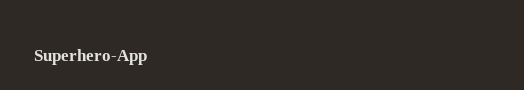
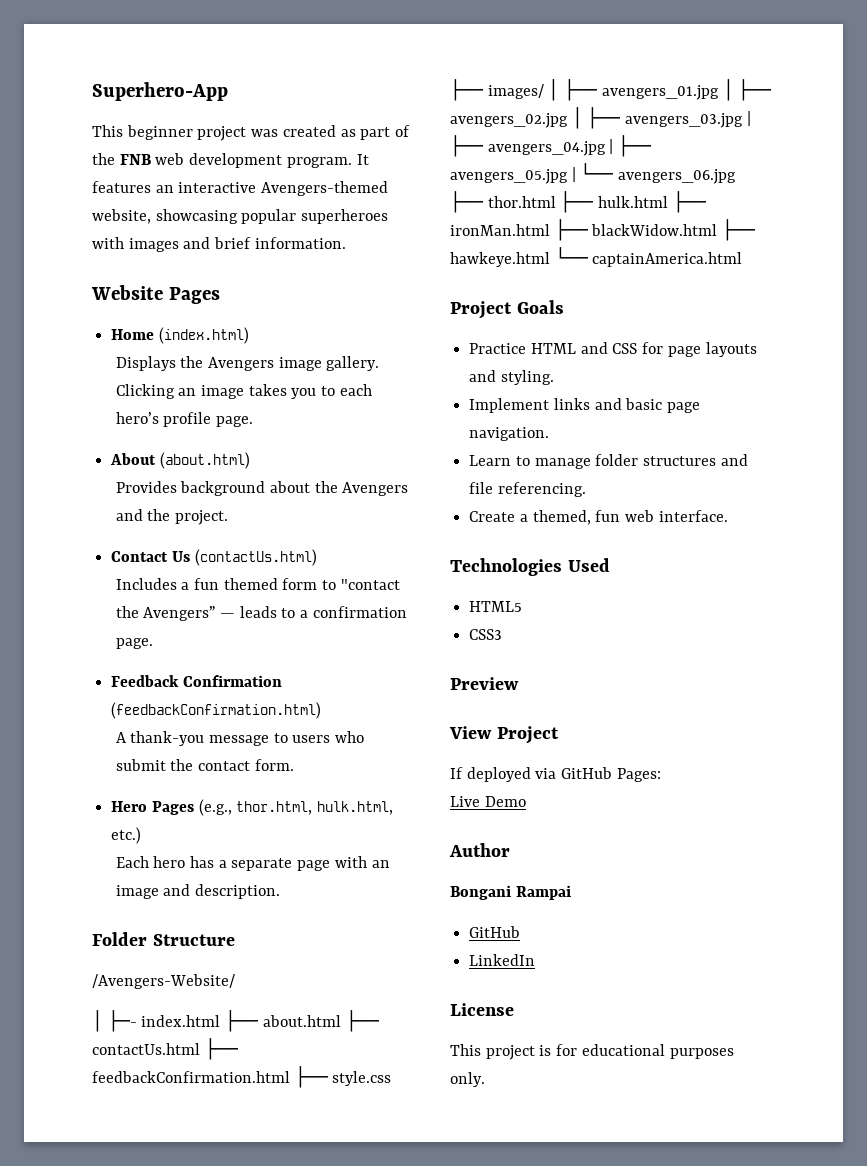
+ This beginner project was created as part of the FNB web development program. It features an interactive Avengers-themed website, showcasing popular superheroes with images and brief information.
+ Website Pages
+ Home (index.html)
+ Displays the Avengers image gallery. Clicking an image takes you to each hero’s profile page.
+ About (about.html)
+ Provides background about the Avengers and the project.
+ Contact Us (contactUs.html)
+ Includes a fun themed form to "contact the Avengers” — leads to a confirmation page.
+ Feedback Confirmation (feedbackConfirmation.html)
+ A thank-you message to users who submit the contact form.
+ Hero Pages (e.g., thor.html, hulk.html, etc.)
+ Each hero has a separate page with an image and description.
+ Folder Structure
+ /Avengers-Website/
+ │ ├─- index.html ├── about.html ├── contactUs.html ├── feedbackConfirmation.html ├── style.css ├── images/ │ ├── avengers_01.jpg │ ├── avengers_02.jpg │ ├── avengers_03.jpg | ├── avengers_04.jpg | ├── avengers_05.jpg | └── avengers_06.jpg ├── thor.html ├── hulk.html ├── ironMan.html ├── blackWidow.html ├── hawkeye.html └── captainAmerica.html
+ Project Goals
+ Practice HTML and CSS for page layouts and styling.
+ Implement links and basic page navigation.
+ Learn to manage folder structures and file referencing.
+ Create a themed, fun web interface.
+ Technologies Used
+ HTML5
+ CSS3
+ Preview
+ View Project
+ If deployed via GitHub Pages:
+ Live Demo
+ Author
+ Bongani Rampai
+ GitHub
+ LinkedIn
+ License
+ This project is for educational purposes only.

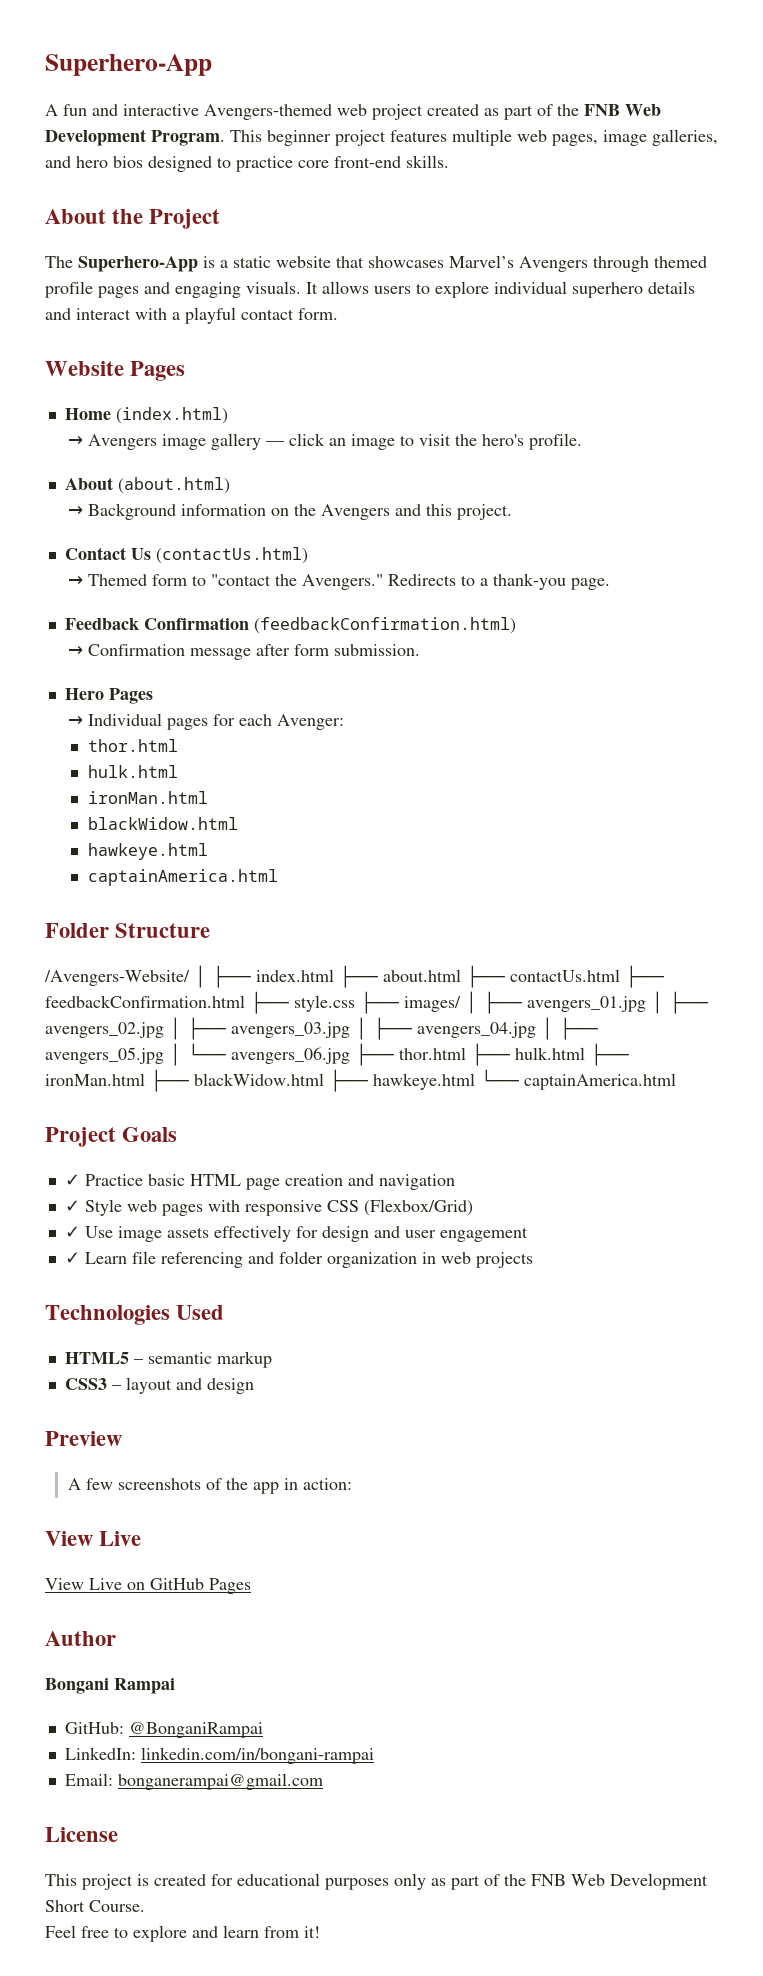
- This beginner project was created as part of the FNB web development program. It features an interactive Avengers-themed website, showcasing popular superheroes with images and brief information.
+ A fun and interactive Avengers-themed web project created as part of the FNB Web Development Program. This beginner project features multiple web pages, image galleries, and hero bios designed to practice core front-end skills.
+ About the Project
+ The Superhero-App is a static website that showcases Marvel’s Avengers through themed profile pages and engaging visuals. It allows users to explore individual superhero details and interact with a playful contact form.
  Website Pages
  Home (index.html)
- Displays the Avengers image gallery. Clicking an image takes you to each hero’s profile page.
+ → Avengers image gallery — click an image to visit the hero's profile.
  About (about.html)
- Provides background about the Avengers and the project.
+ → Background information on the Avengers and this project.
- Includes a fun themed form to "contact the Avengers” — leads to a confirmation page.
+ → Themed form to "contact the Avengers." Redirects to a thank-you page.
- A thank-you message to users who submit the contact form.
- Hero Pages (e.g., thor.html, hulk.html, etc.)
- Each hero has a separate page with an image and description.
+ → Confirmation message after form submission.
+ Hero Pages
+ → Individual pages for each Avenger:
+ thor.html
+ hulk.html
+ ironMan.html
+ blackWidow.html
+ hawkeye.html
+ captainAmerica.html
- /Avengers-Website/
- │ ├─- index.html ├── about.html ├── contactUs.html ├── feedbackConfirmation.html ├── style.css ├── images/ │ ├── avengers_01.jpg │ ├── avengers_02.jpg │ ├── avengers_03.jpg | ├── avengers_04.jpg | ├── avengers_05.jpg | └── avengers_06.jpg ├── thor.html ├── hulk.html ├── ironMan.html ├── blackWidow.html ├── hawkeye.html └── captainAmerica.html
+ /Avengers-Website/ │ ├── index.html ├── about.html ├── contactUs.html ├── feedbackConfirmation.html ├── style.css ├── images/ │ ├── avengers_01.jpg │ ├── avengers_02.jpg │ ├── avengers_03.jpg │ ├── avengers_04.jpg │ ├── avengers_05.jpg │ └── avengers_06.jpg ├── thor.html ├── hulk.html ├── ironMan.html ├── blackWidow.html ├── hawkeye.html └── captainAmerica.html
- Practice HTML and CSS for page layouts and styling.
- Implement links and basic page navigation.
- Learn to manage folder structures and file referencing.
- Create a themed, fun web interface.
+ ✓ Practice basic HTML page creation and navigation
+ ✓ Style web pages with responsive CSS (Flexbox/Grid)
+ ✓ Use image assets effectively for design and user engagement
+ ✓ Learn file referencing and folder organization in web projects
  Technologies Used
- HTML5
- CSS3
+ HTML5 – semantic markup
+ CSS3 – layout and design
  Preview
- View Project
- If deployed via GitHub Pages:
- Live Demo
+ A few screenshots of the app in action:
+ View Live
+ View Live on GitHub Pages
  Author
  Bongani Rampai
- GitHub
- LinkedIn
+ GitHub: @BonganiRampai
+ LinkedIn: linkedin.com/in/bongani-rampai
+ Email: bonganerampai@gmail.com
- This project is for educational purposes only.
+ This project is created for educational purposes only as part of the FNB Web Development Short Course.
+ Feel free to explore and learn from it!

